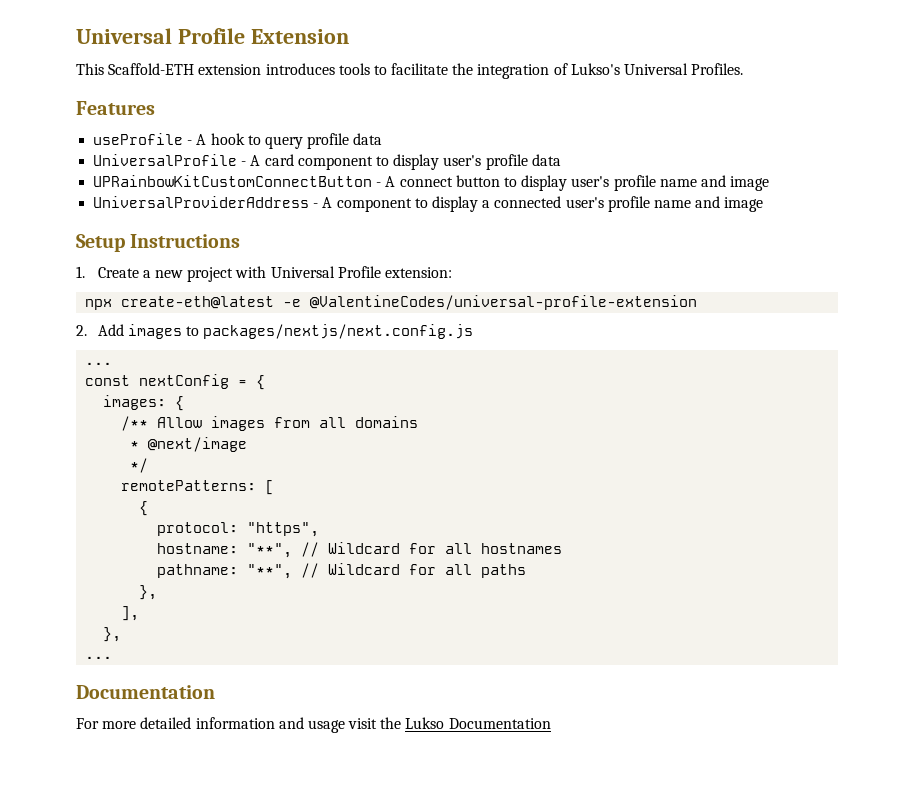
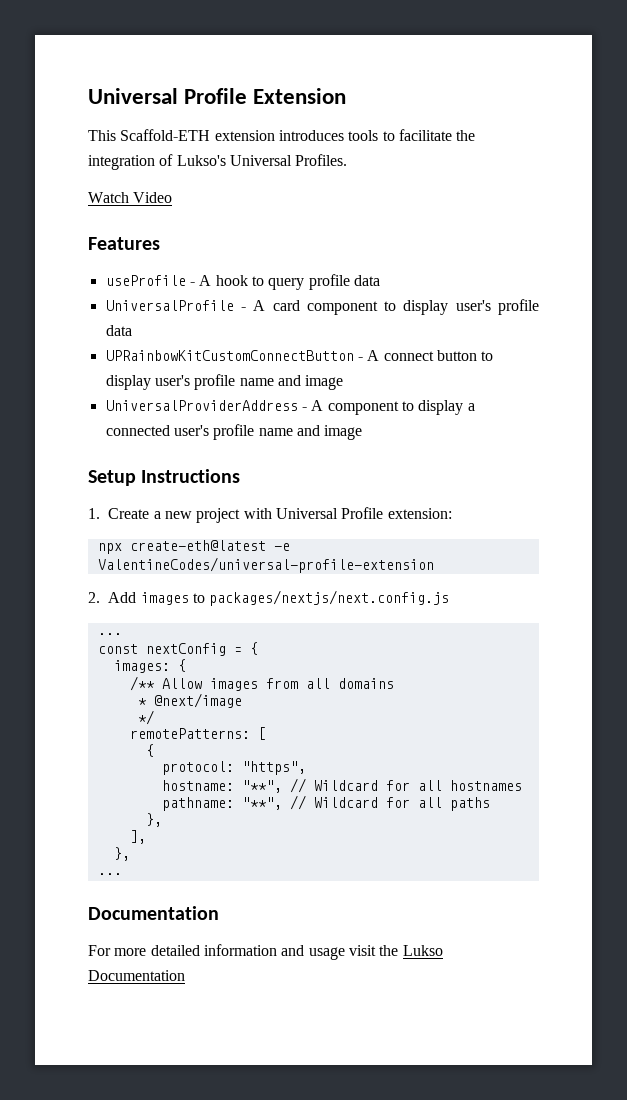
+ Watch Video
- npx create-eth@latest -e @ValentineCodes/universal-profile-extension
+ npx create-eth@latest -e ValentineCodes/universal-profile-extension

